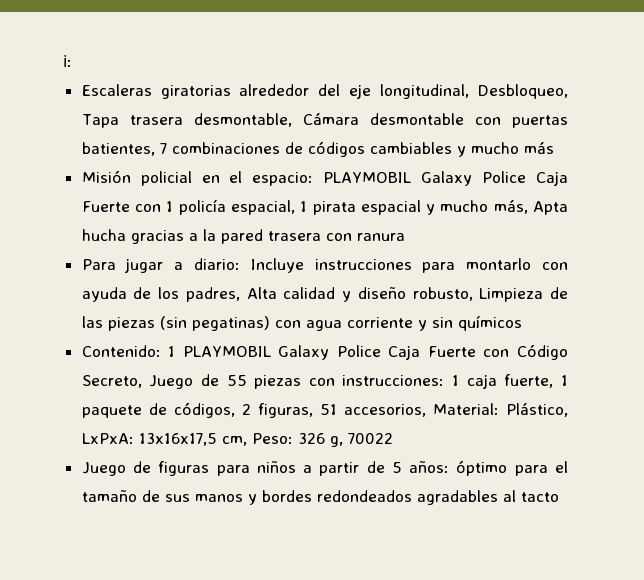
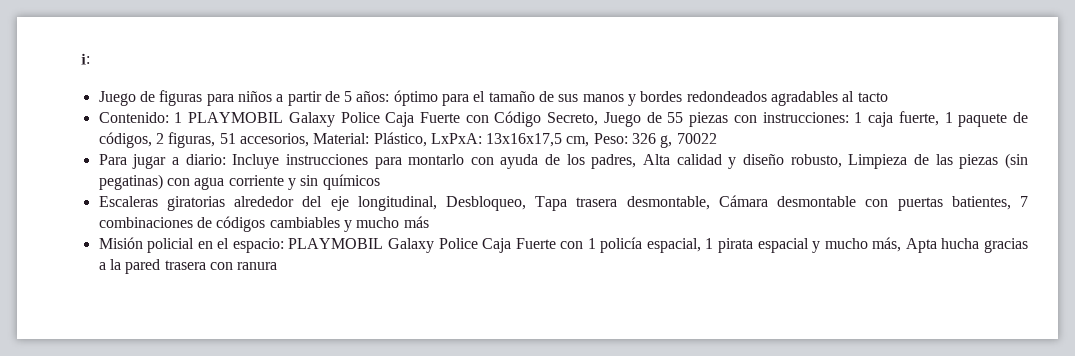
+ Juego de figuras para niños a partir de 5 años: óptimo para el tamaño de sus manos y bordes redondeados agradables al tacto
+ Contenido: 1 PLAYMOBIL Galaxy Police Caja Fuerte con Código Secreto, Juego de 55 piezas con instrucciones: 1 caja fuerte, 1 paquete de códigos, 2 figuras, 51 accesorios, Material: Plástico, LxPxA: 13x16x17,5 cm, Peso: 326 g, 70022
+ Para jugar a diario: Incluye instrucciones para montarlo con ayuda de los padres, Alta calidad y diseño robusto, Limpieza de las piezas (sin pegatinas) con agua corriente y sin químicos
- Para jugar a diario: Incluye instrucciones para montarlo con ayuda de los padres, Alta calidad y diseño robusto, Limpieza de las piezas (sin pegatinas) con agua corriente y sin químicos
- Contenido: 1 PLAYMOBIL Galaxy Police Caja Fuerte con Código Secreto, Juego de 55 piezas con instrucciones: 1 caja fuerte, 1 paquete de códigos, 2 figuras, 51 accesorios, Material: Plástico, LxPxA: 13x16x17,5 cm, Peso: 326 g, 70022
- Juego de figuras para niños a partir de 5 años: óptimo para el tamaño de sus manos y bordes redondeados agradables al tacto

